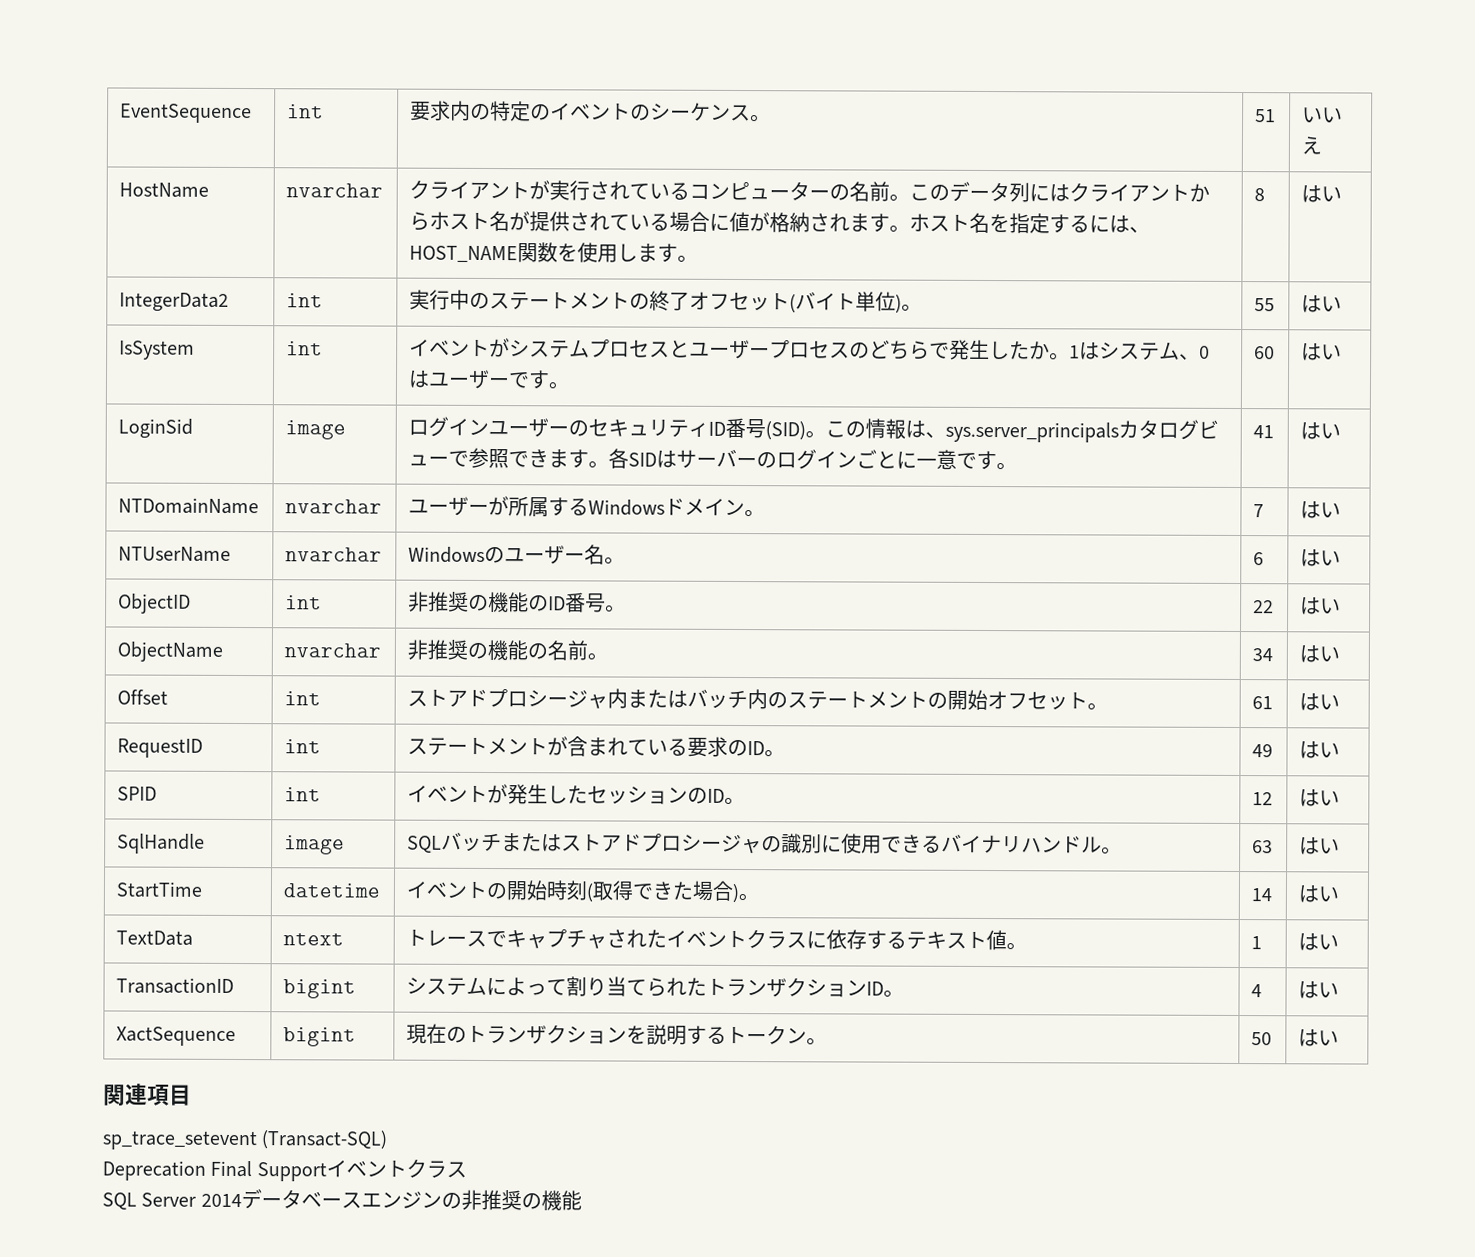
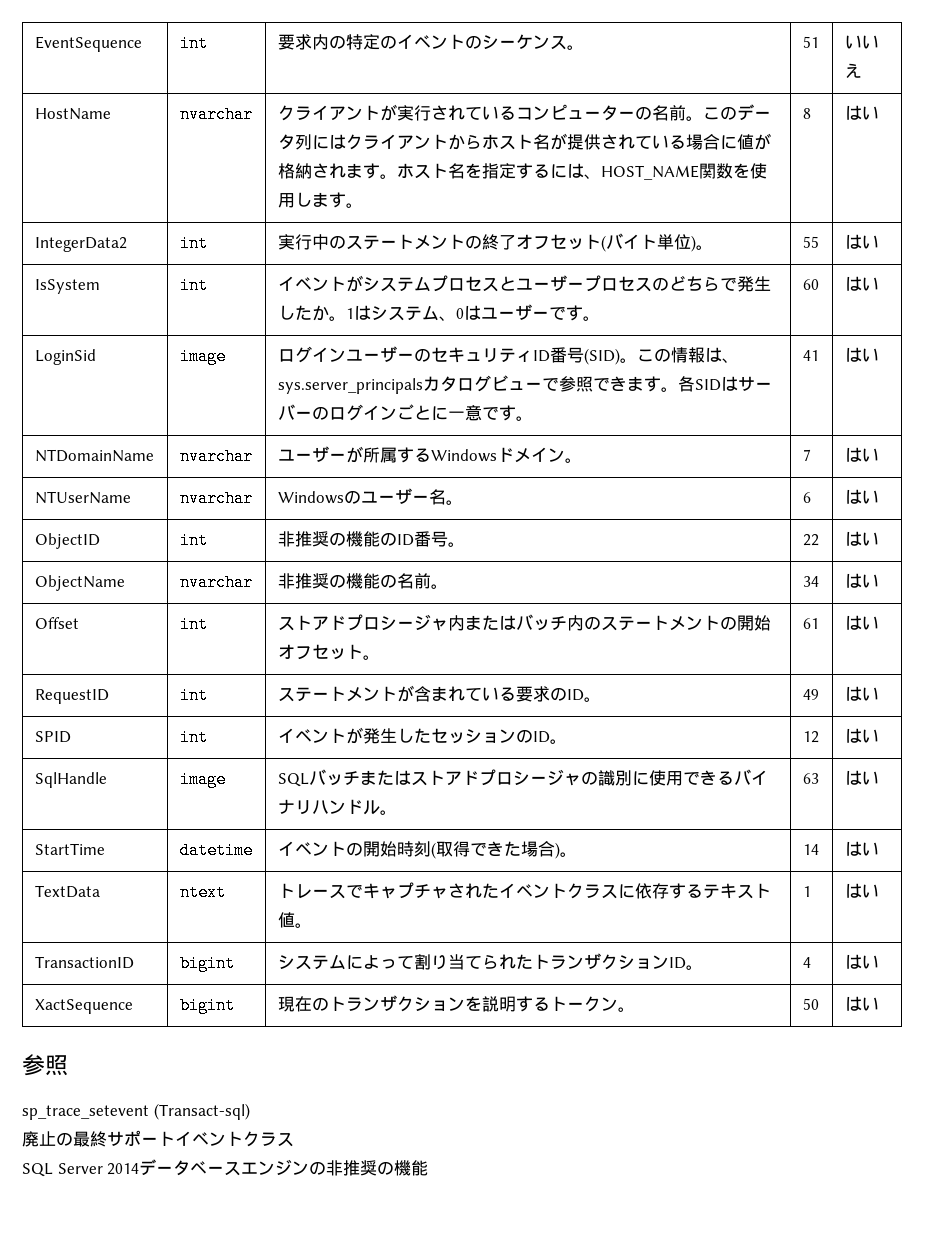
  XactSequence | bigint | 現在のトランザクションを説明するトークン。 | 50 | はい
- 関連項目
+ 参照
- sp_trace_setevent (Transact-SQL)
- Deprecation Final Supportイベントクラス
+ sp_trace_setevent (Transact-sql)
+ 廃止の最終サポートイベントクラス

